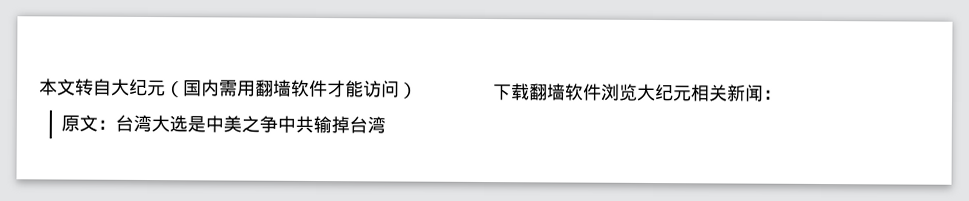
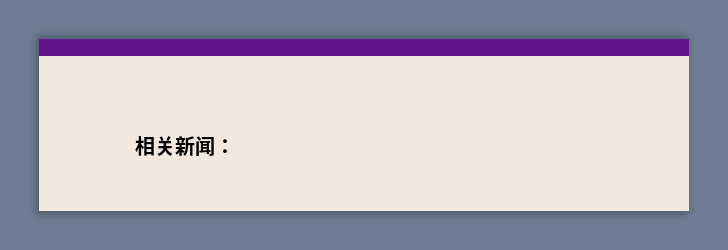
- 本文转自大纪元（国内需用翻墙软件才能访问）
- 原文：台湾大选是中美之争中共输掉台湾
- 下载翻墙软件浏览大纪元相关新闻：
+ 相关新闻：

